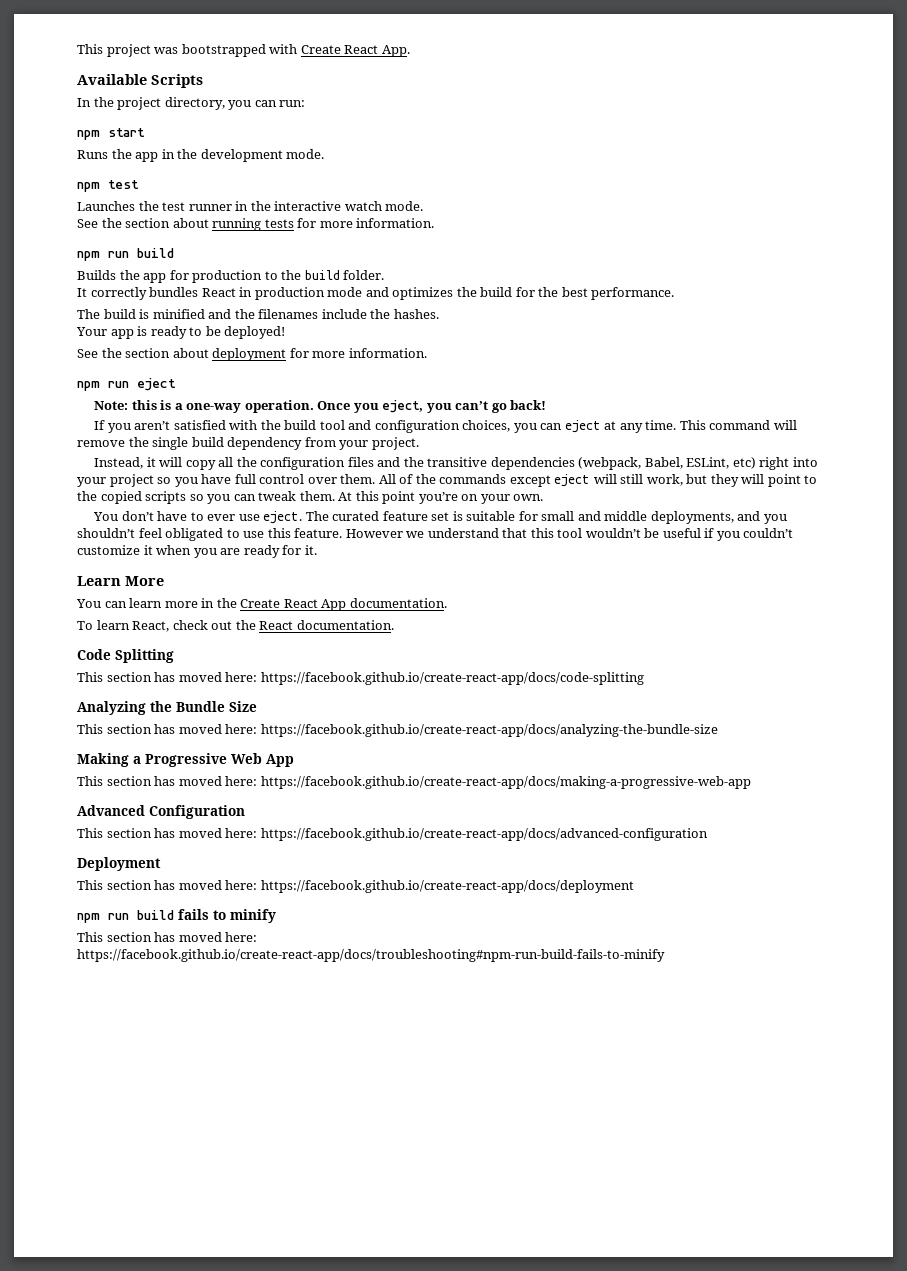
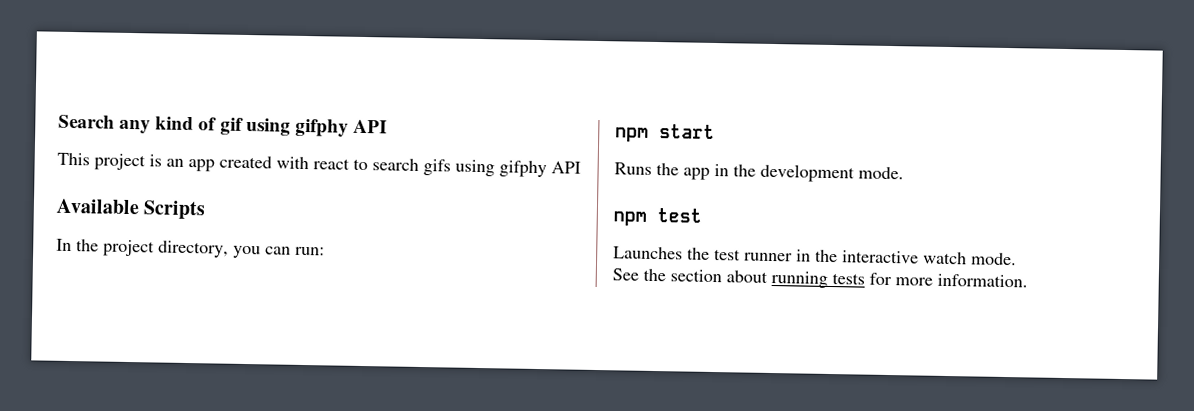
- This project was bootstrapped with Create React App.
+ Search any kind of gif using gifphy API
+ This project is an app created with react to search gifs using gifphy API
  See the section about running tests for more information.
- npm run build
- Builds the app for production to the build folder.
- It correctly bundles React in production mode and optimizes the build for the best performance.
- The build is minified and the filenames include the hashes.
- Your app is ready to be deployed!
- See the section about deployment for more information.
- npm run eject
- Note: this is a one-way operation. Once you eject, you can’t go back!
- If you aren’t satisfied with the build tool and configuration choices, you can eject at any time. This command will remove the single build dependency from your project.
- Instead, it will copy all the configuration files and the transitive dependencies (webpack, Babel, ESLint, etc) right into your project so you have full control over them. All of the commands except eject will still work, but they will point to the copied scripts so you can tweak them. At this point you’re on your own.
- You don’t have to ever use eject. The curated feature set is suitable for small and middle deployments, and you shouldn’t feel obligated to use this feature. However we understand that this tool wouldn’t be useful if you couldn’t customize it when you are ready for it.
- Learn More
- You can learn more in the Create React App documentation.
- To learn React, check out the React documentation.
- Code Splitting
- This section has moved here: https://facebook.github.io/create-react-app/docs/code-splitting
- Analyzing the Bundle Size
- This section has moved here: https://facebook.github.io/create-react-app/docs/analyzing-the-bundle-size
- Making a Progressive Web App
- This section has moved here: https://facebook.github.io/create-react-app/docs/making-a-progressive-web-app
- Advanced Configuration
- This section has moved here: https://facebook.github.io/create-react-app/docs/advanced-configuration
- Deployment
- This section has moved here: https://facebook.github.io/create-react-app/docs/deployment
- npm run build fails to minify
- This section has moved here: https://facebook.github.io/create-react-app/docs/troubleshooting#npm-run-build-fails-to-minify

